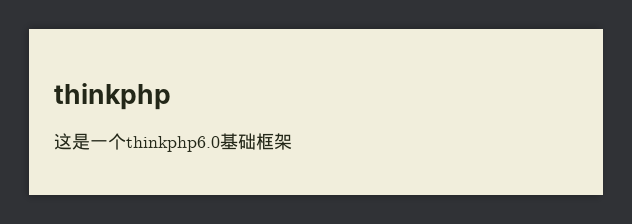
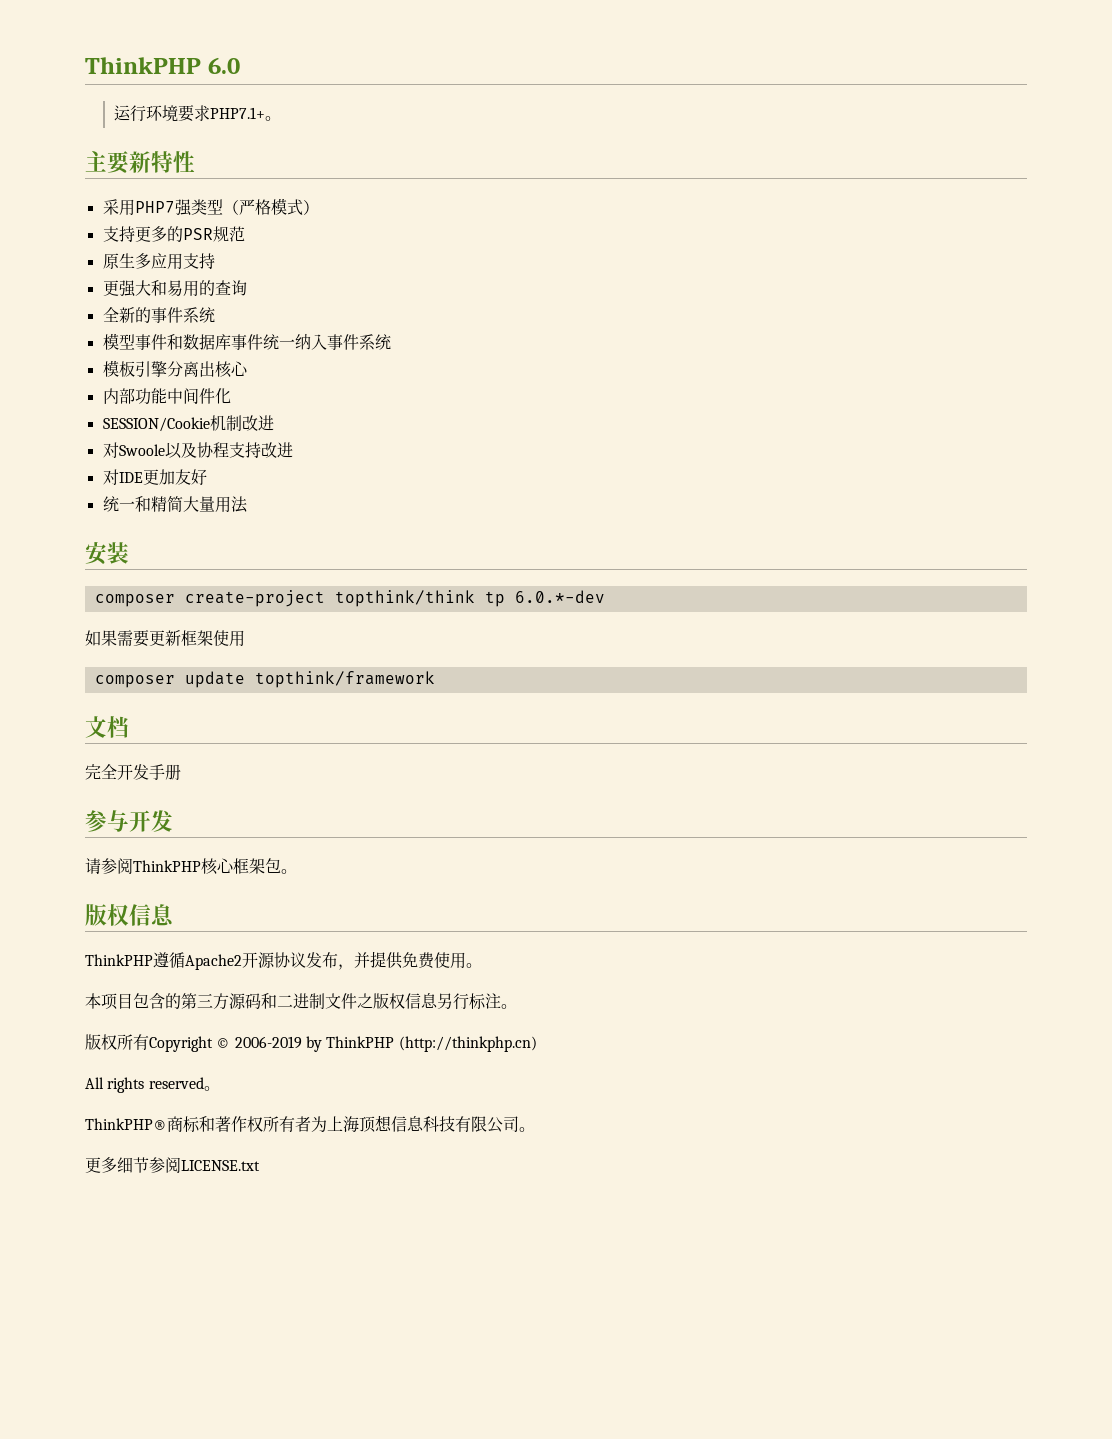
- thinkphp
- 这是一个thinkphp6.0基础框架
+ ThinkPHP 6.0
+ 运行环境要求PHP7.1+。
+ 主要新特性
+ 采用PHP7强类型（严格模式）
+ 支持更多的PSR规范
+ 原生多应用支持
+ 更强大和易用的查询
+ 全新的事件系统
+ 模型事件和数据库事件统一纳入事件系统
+ 模板引擎分离出核心
+ 内部功能中间件化
+ SESSION/Cookie机制改进
+ 对Swoole以及协程支持改进
+ 对IDE更加友好
+ 统一和精简大量用法
+ 安装
+ composer create-project topthink/think tp 6.0.*-dev
+ 如果需要更新框架使用
+ composer update topthink/framework
+ 文档
+ 完全开发手册
+ 参与开发
+ 请参阅ThinkPHP核心框架包。
+ 版权信息
+ ThinkPHP遵循Apache2开源协议发布，并提供免费使用。
+ 本项目包含的第三方源码和二进制文件之版权信息另行标注。
+ 版权所有Copyright © 2006-2019 by ThinkPHP (http://thinkphp.cn)
+ All rights reserved。
+ ThinkPHP®商标和著作权所有者为上海顶想信息科技有限公司。
+ 更多细节参阅LICENSE.txt

